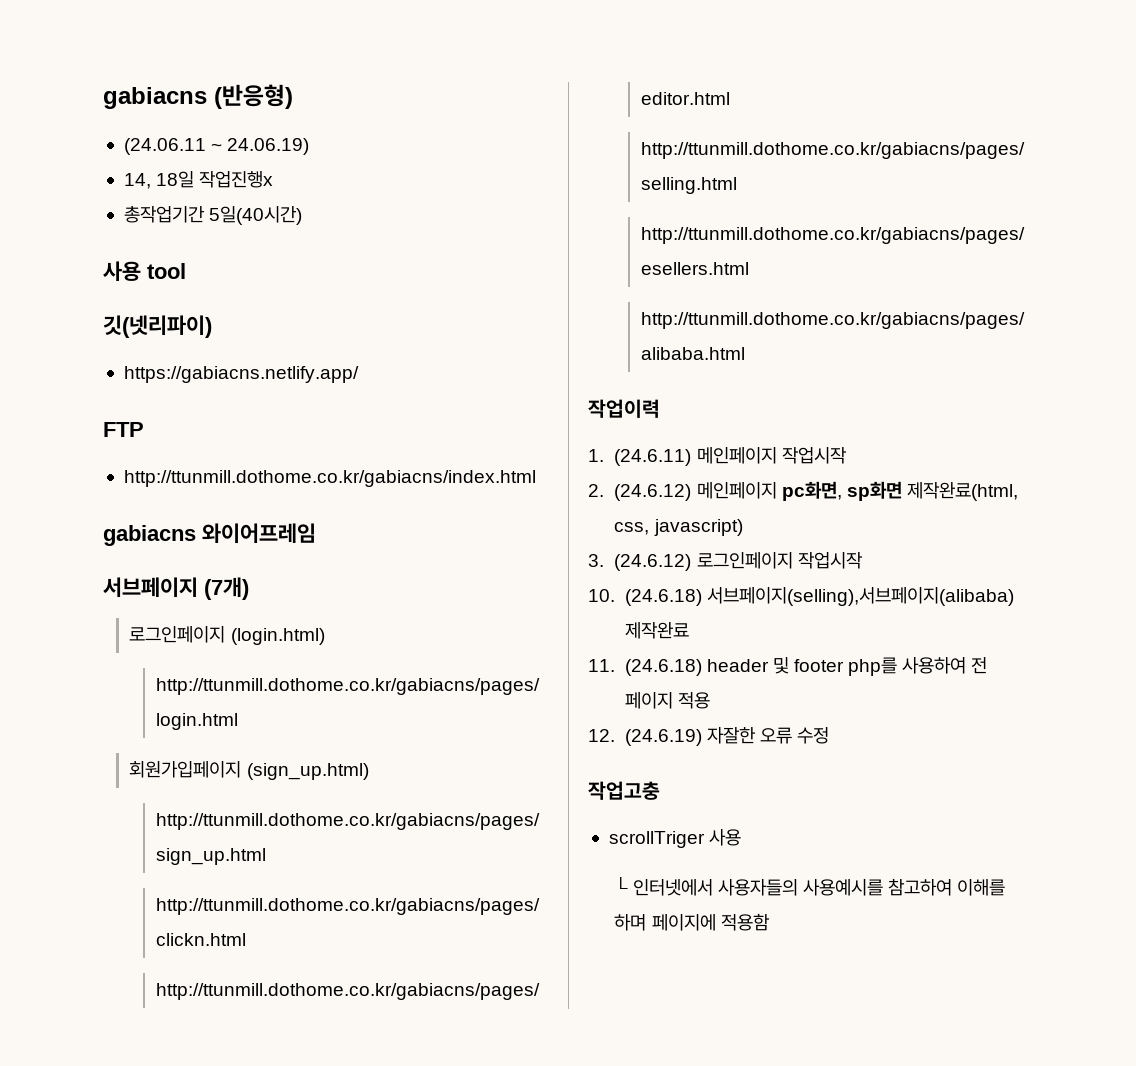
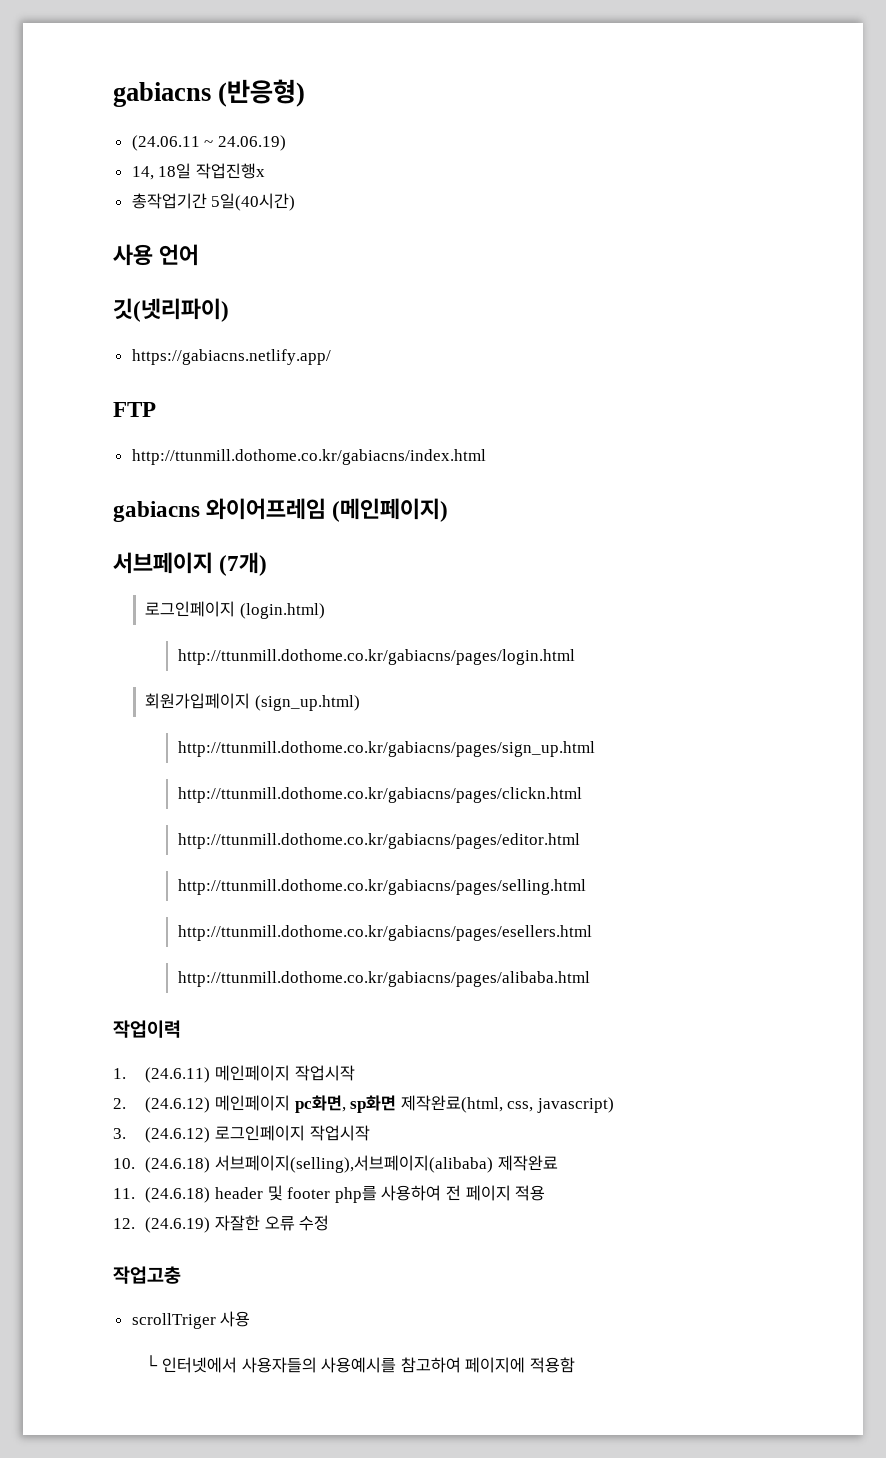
- 사용 tool
+ 사용 언어
- gabiacns 와이어프레임
+ gabiacns 와이어프레임 (메인페이지)
- └ 인터넷에서 사용자들의 사용예시를 참고하여 이해를 하며 페이지에 적용함
+ └ 인터넷에서 사용자들의 사용예시를 참고하여 페이지에 적용함

